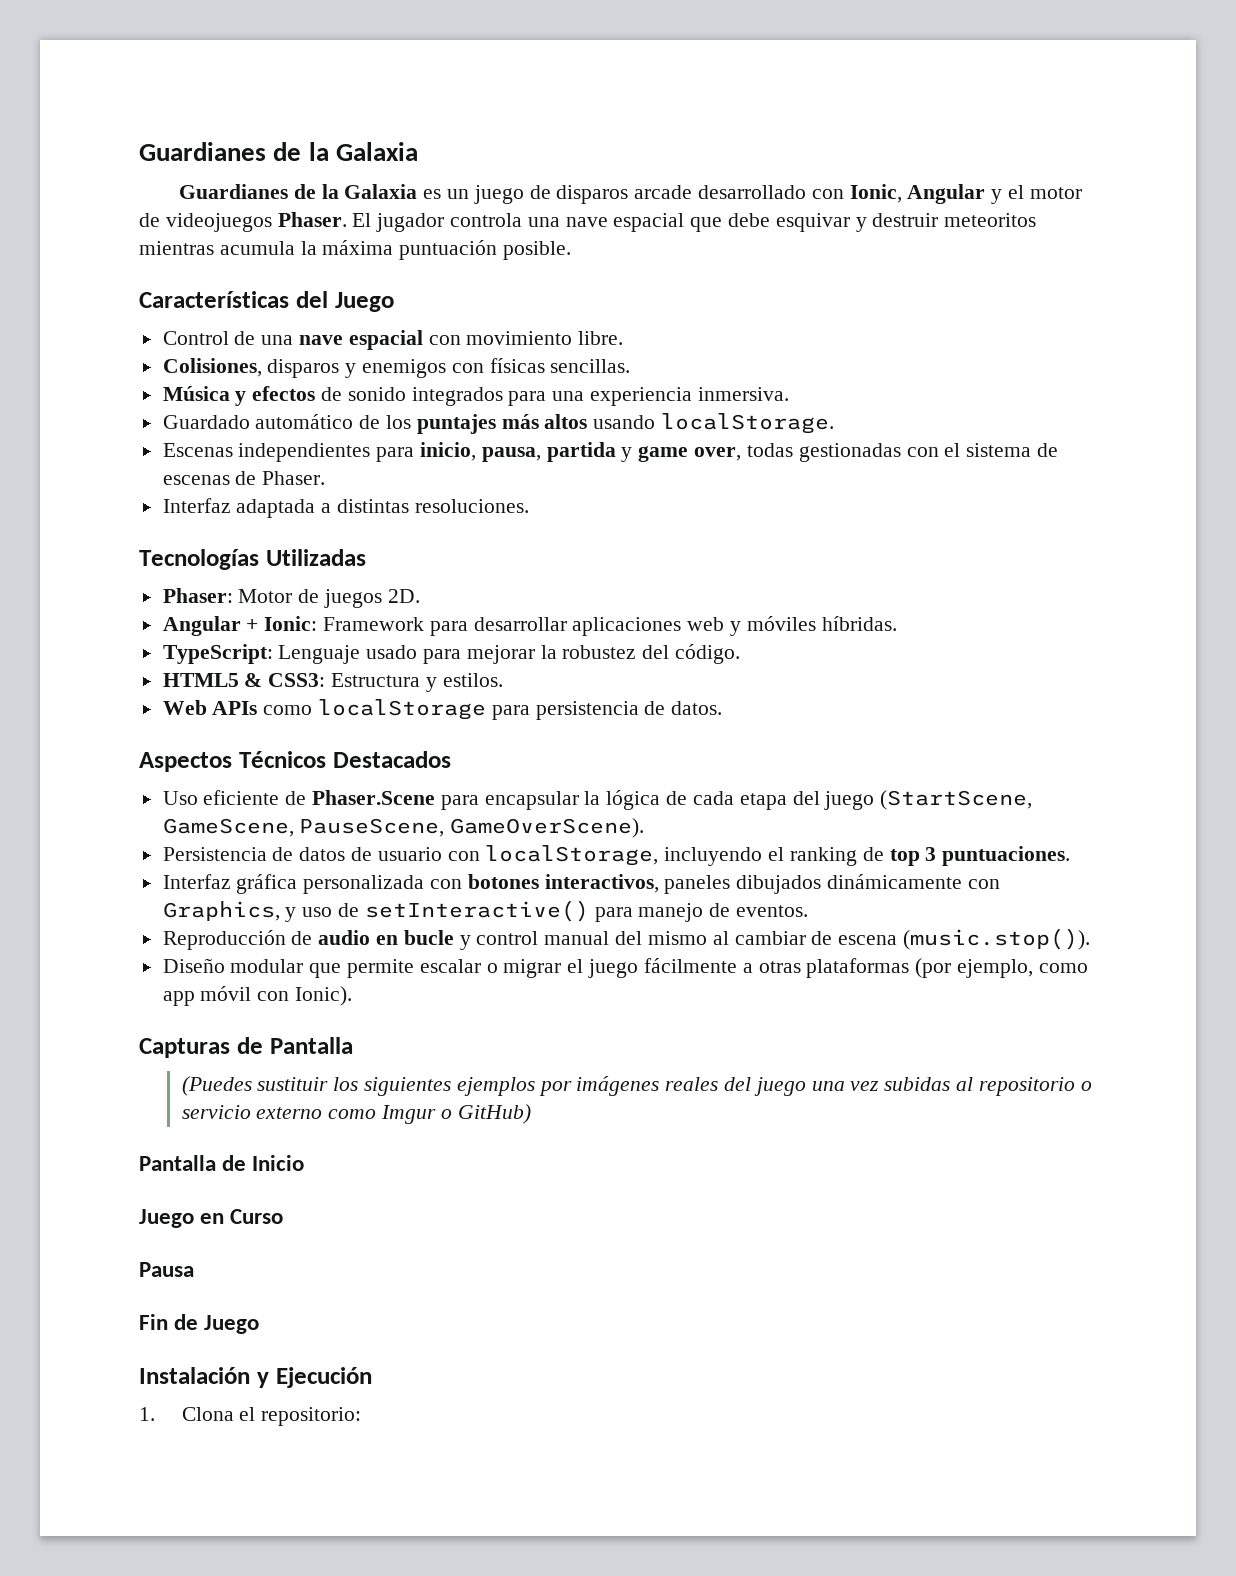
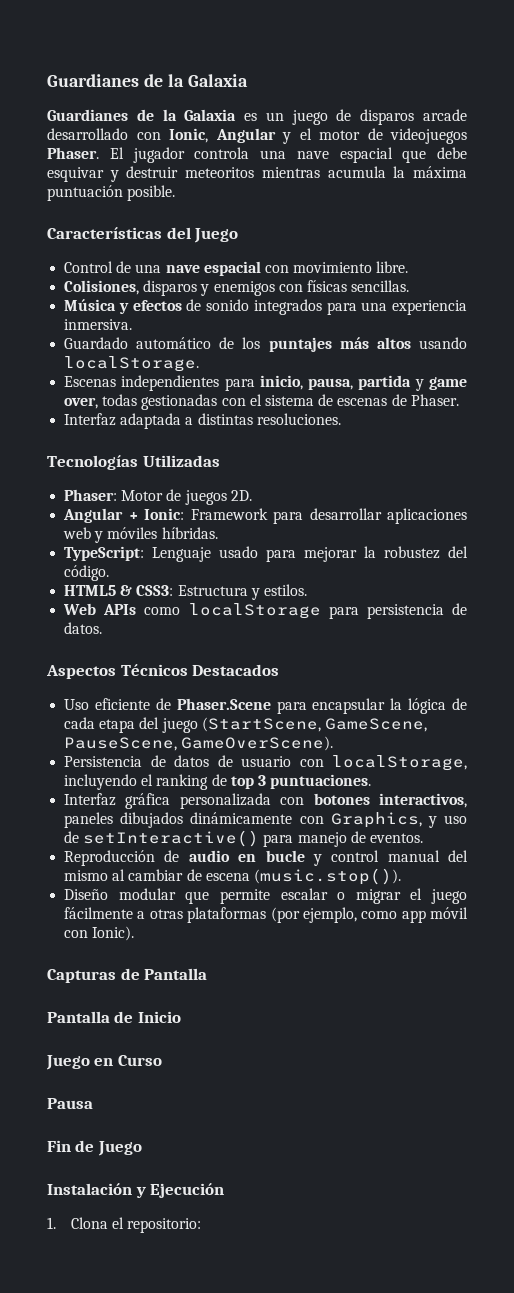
- (Puedes sustituir los siguientes ejemplos por imágenes reales del juego una vez subidas al repositorio o servicio externo como Imgur o GitHub)

